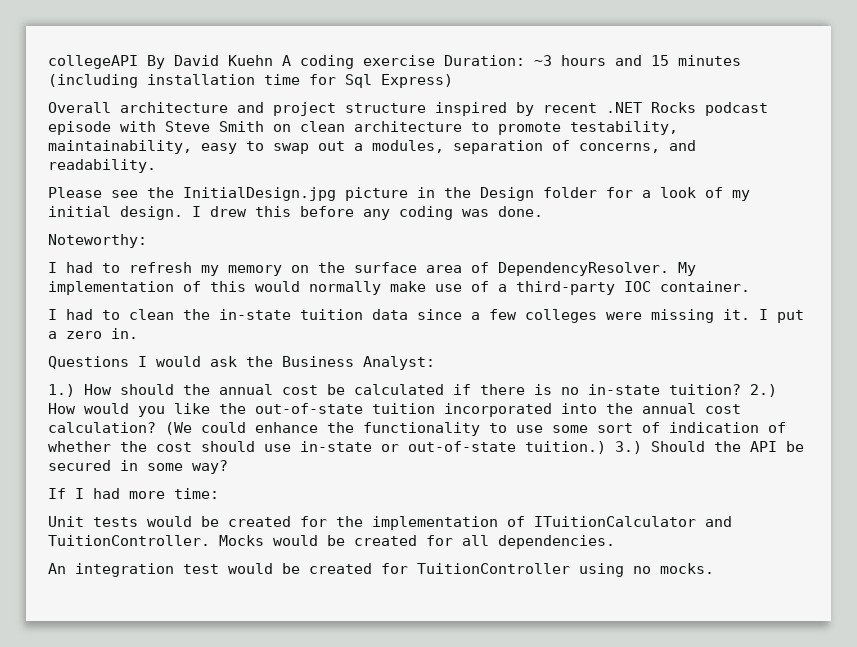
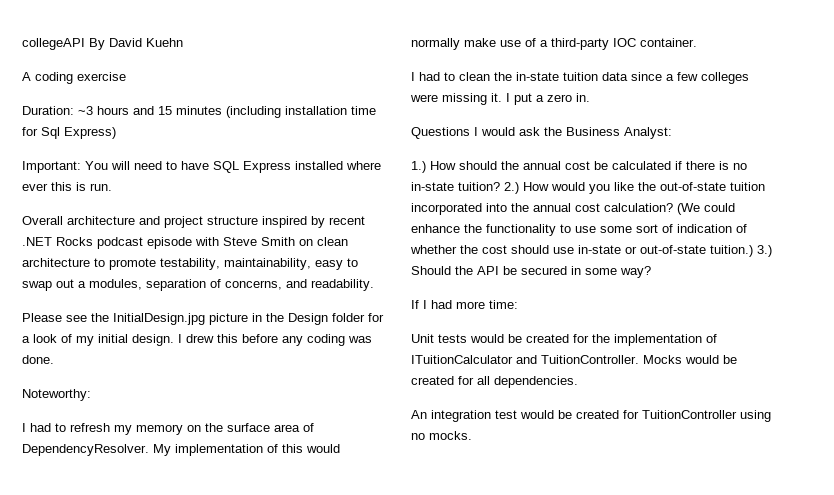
- collegeAPI By David Kuehn A coding exercise Duration: ~3 hours and 15 minutes (including installation time for Sql Express)
+ collegeAPI By David Kuehn
+ A coding exercise
+ Duration: ~3 hours and 15 minutes (including installation time for Sql Express)
+ Important: You will need to have SQL Express installed where ever this is run.

